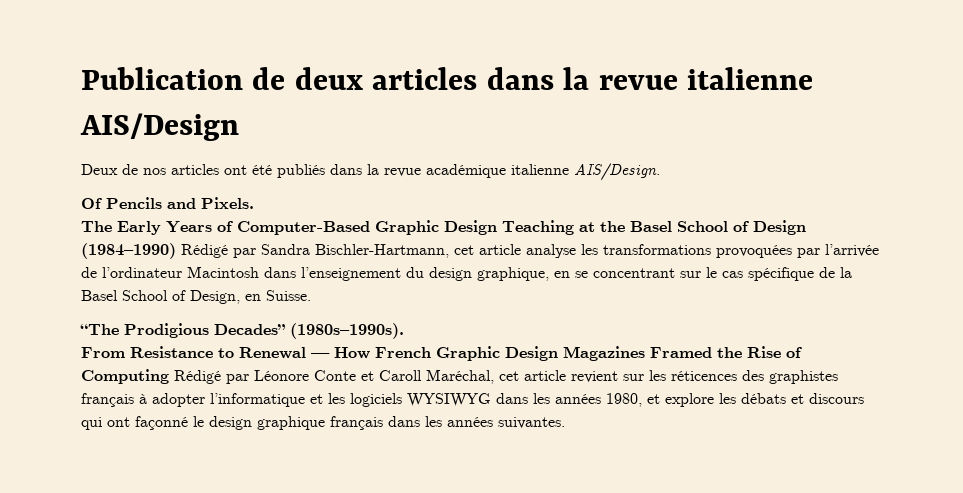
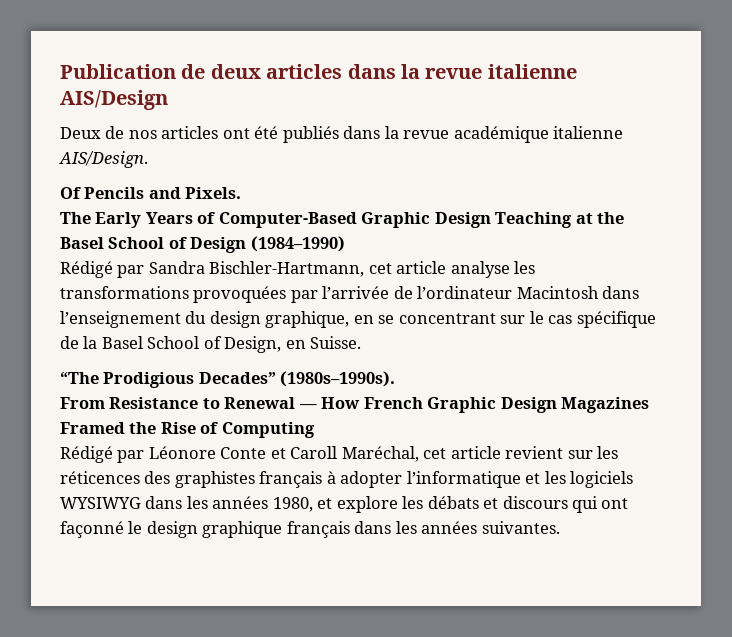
- The Early Years of Computer-Based Graphic Design Teaching at the Basel School of Design (1984–1990) Rédigé par Sandra Bischler-Hartmann, cet article analyse les transformations provoquées par l’arrivée de l’ordinateur Macintosh dans l’enseignement du design graphique, en se concentrant sur le cas spécifique de la Basel School of Design, en Suisse.
+ The Early Years of Computer-Based Graphic Design Teaching at the Basel School of Design (1984–1990)
+ Rédigé par Sandra Bischler-Hartmann, cet article analyse les transformations provoquées par l’arrivée de l’ordinateur Macintosh dans l’enseignement du design graphique, en se concentrant sur le cas spécifique de la Basel School of Design, en Suisse.
- From Resistance to Renewal — How French Graphic Design Magazines Framed the Rise of Computing Rédigé par Léonore Conte et Caroll Maréchal, cet article revient sur les réticences des graphistes français à adopter l’informatique et les logiciels WYSIWYG dans les années 1980, et explore les débats et discours qui ont façonné le design graphique français dans les années suivantes.
+ From Resistance to Renewal — How French Graphic Design Magazines Framed the Rise of Computing
+ Rédigé par Léonore Conte et Caroll Maréchal, cet article revient sur les réticences des graphistes français à adopter l’informatique et les logiciels WYSIWYG dans les années 1980, et explore les débats et discours qui ont façonné le design graphique français dans les années suivantes.

